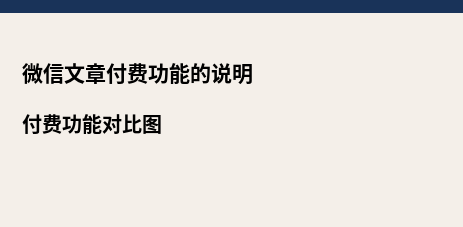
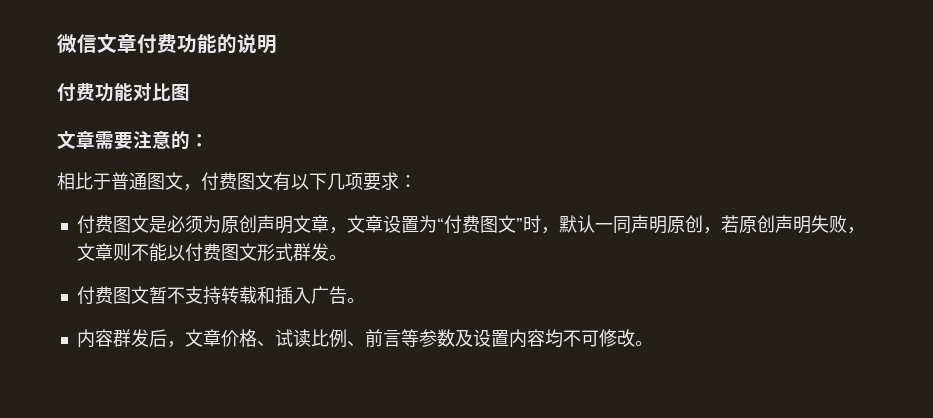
+ 文章需要注意的：
+ 相比于普通图文，付费图文有以下几项要求：
+ 付费图文是必须为原创声明文章，文章设置为“付费图文”时，默认一同声明原创，若原创声明失败，文章则不能以付费图文形式群发。
+ 付费图文暂不支持转载和插入广告。
+ 内容群发后，文章价格、试读比例、前言等参数及设置内容均不可修改。

